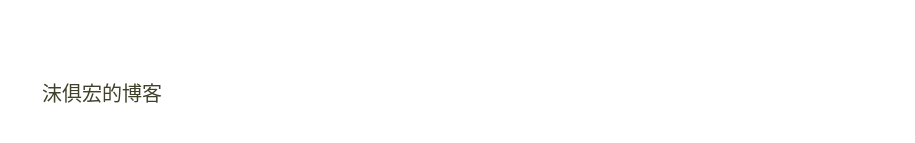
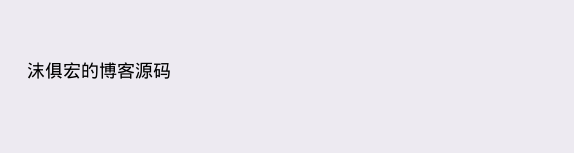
- 沫俱宏的博客
+ 沫俱宏的博客源码

